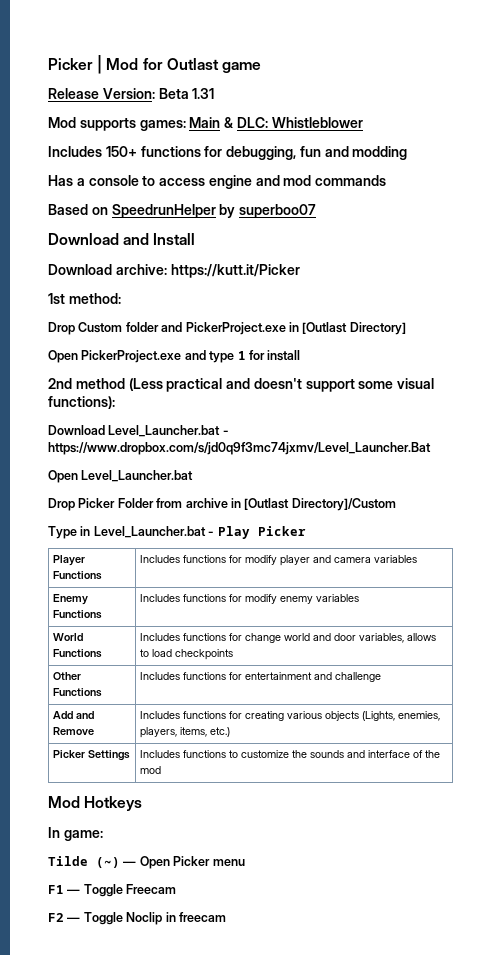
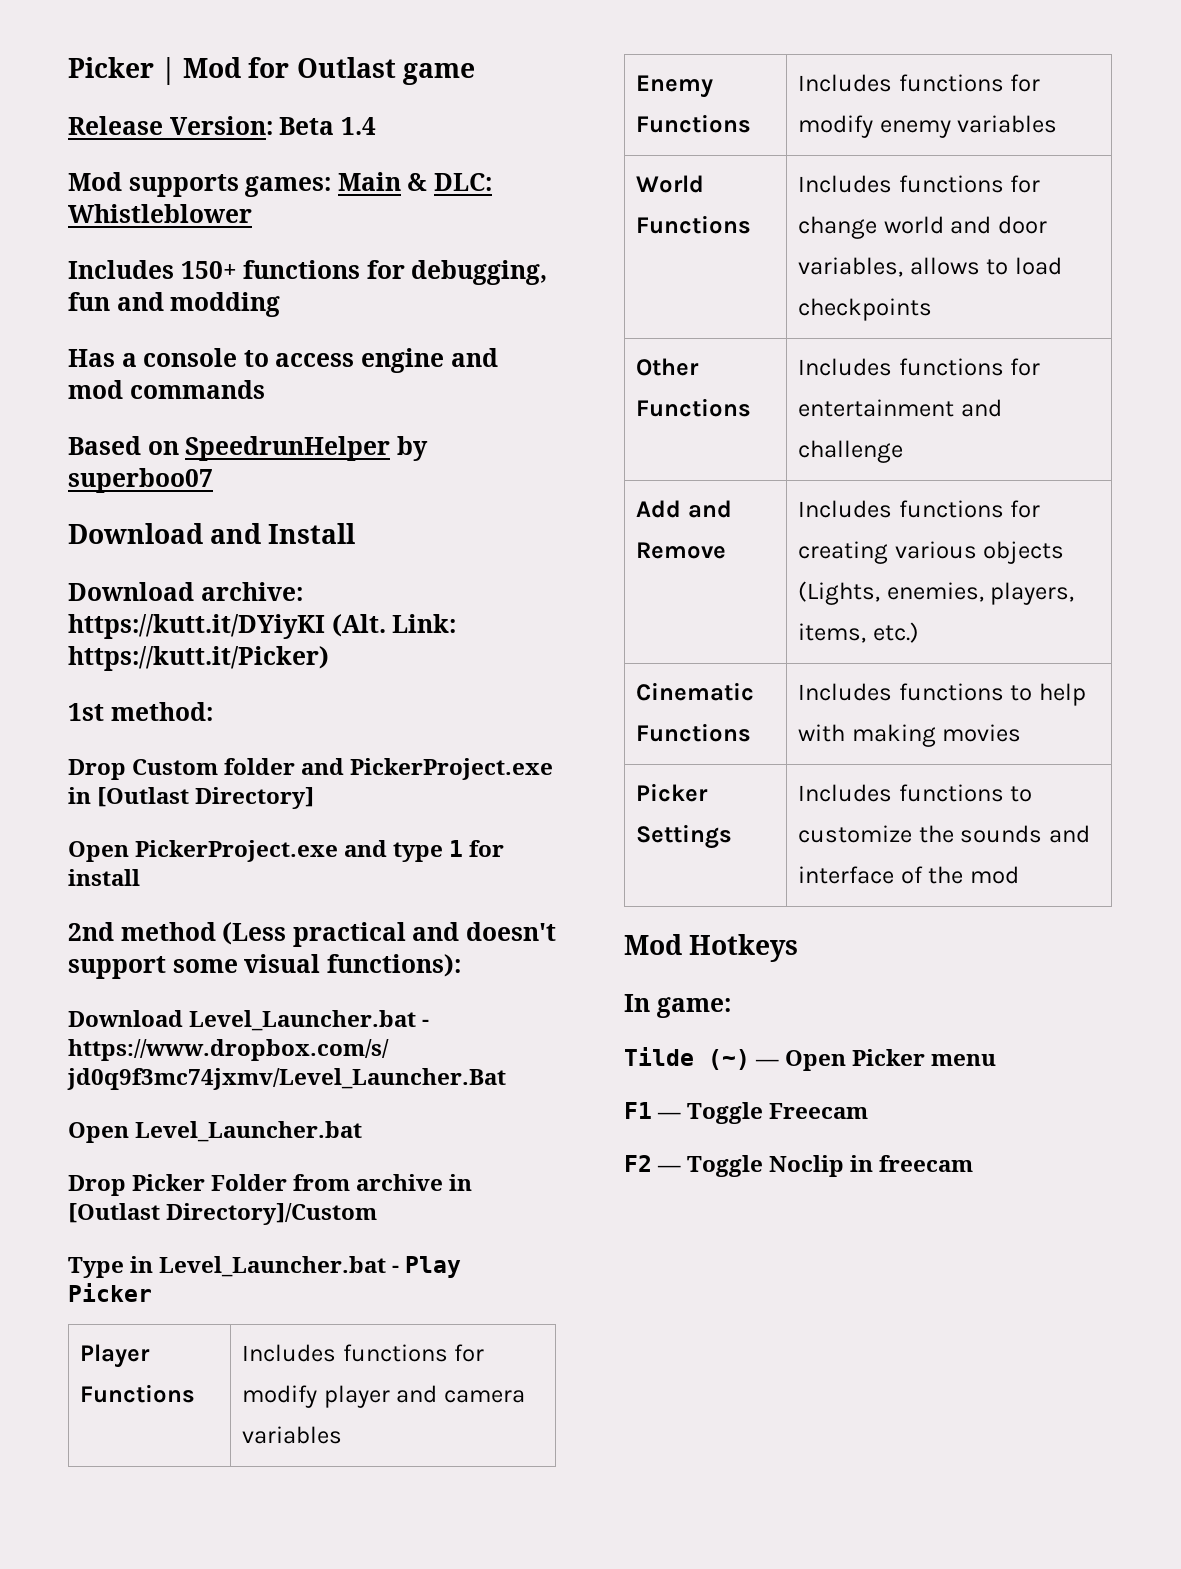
- Release Version: Beta 1.31
+ Release Version: Beta 1.4
- Download archive: https://kutt.it/Picker
+ Download archive: https://kutt.it/DYiyKI (Alt. Link: https://kutt.it/Picker)
+ Cinematic Functions | Includes functions to help with making movies

